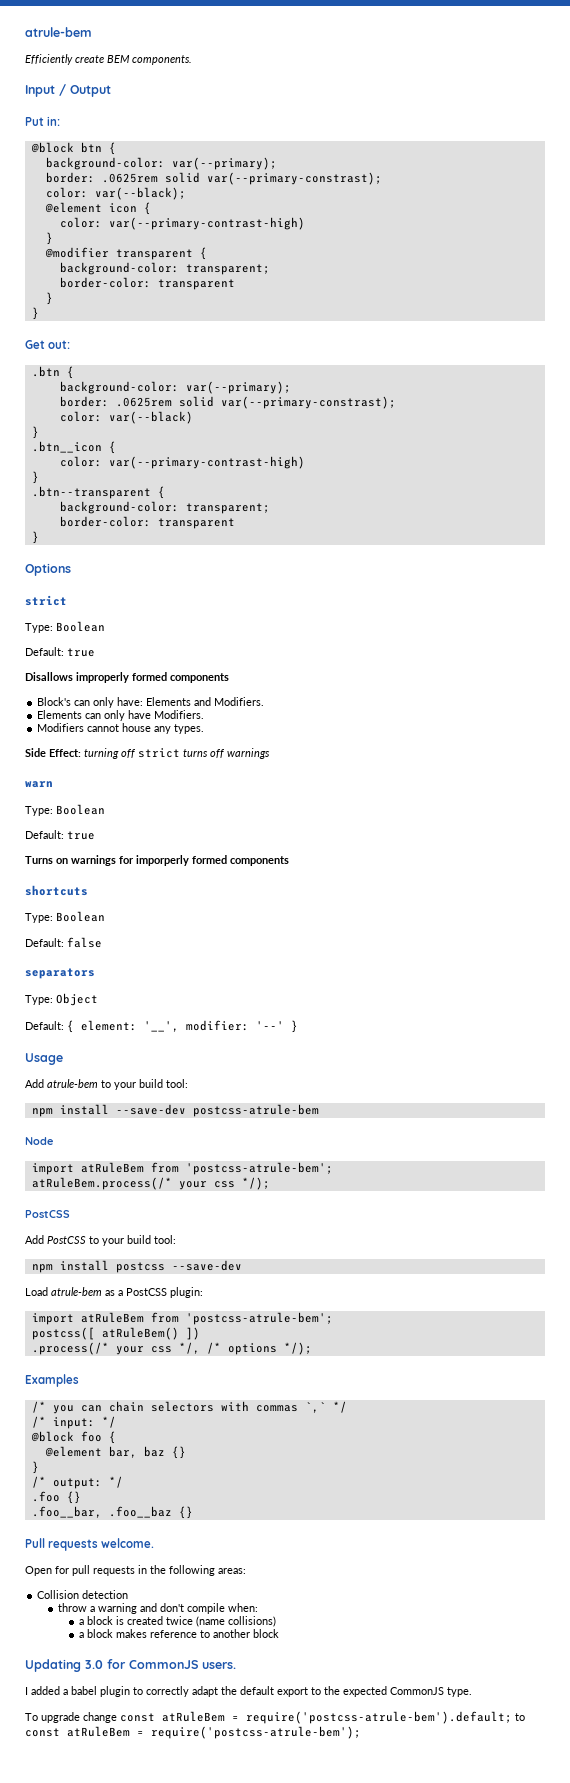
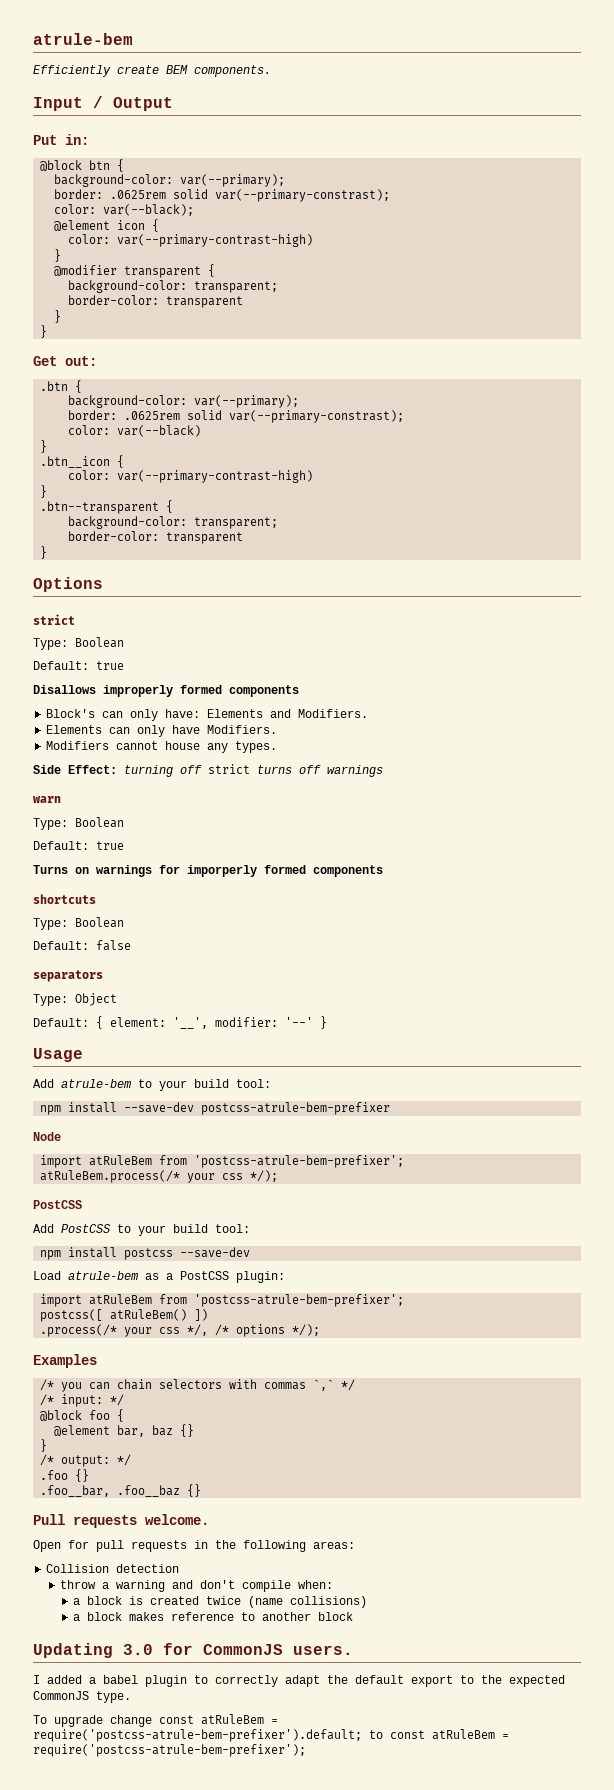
- npm install --save-dev postcss-atrule-bem
+ npm install --save-dev postcss-atrule-bem-prefixer
  Node
- import atRuleBem from 'postcss-atrule-bem';
+ import atRuleBem from 'postcss-atrule-bem-prefixer';
  Load atrule-bem as a PostCSS plugin:
- import atRuleBem from 'postcss-atrule-bem';
+ import atRuleBem from 'postcss-atrule-bem-prefixer';
- To upgrade change const atRuleBem = require('postcss-atrule-bem').default; to const atRuleBem = require('postcss-atrule-bem');
+ To upgrade change const atRuleBem = require('postcss-atrule-bem-prefixer').default; to const atRuleBem = require('postcss-atrule-bem-prefixer');

